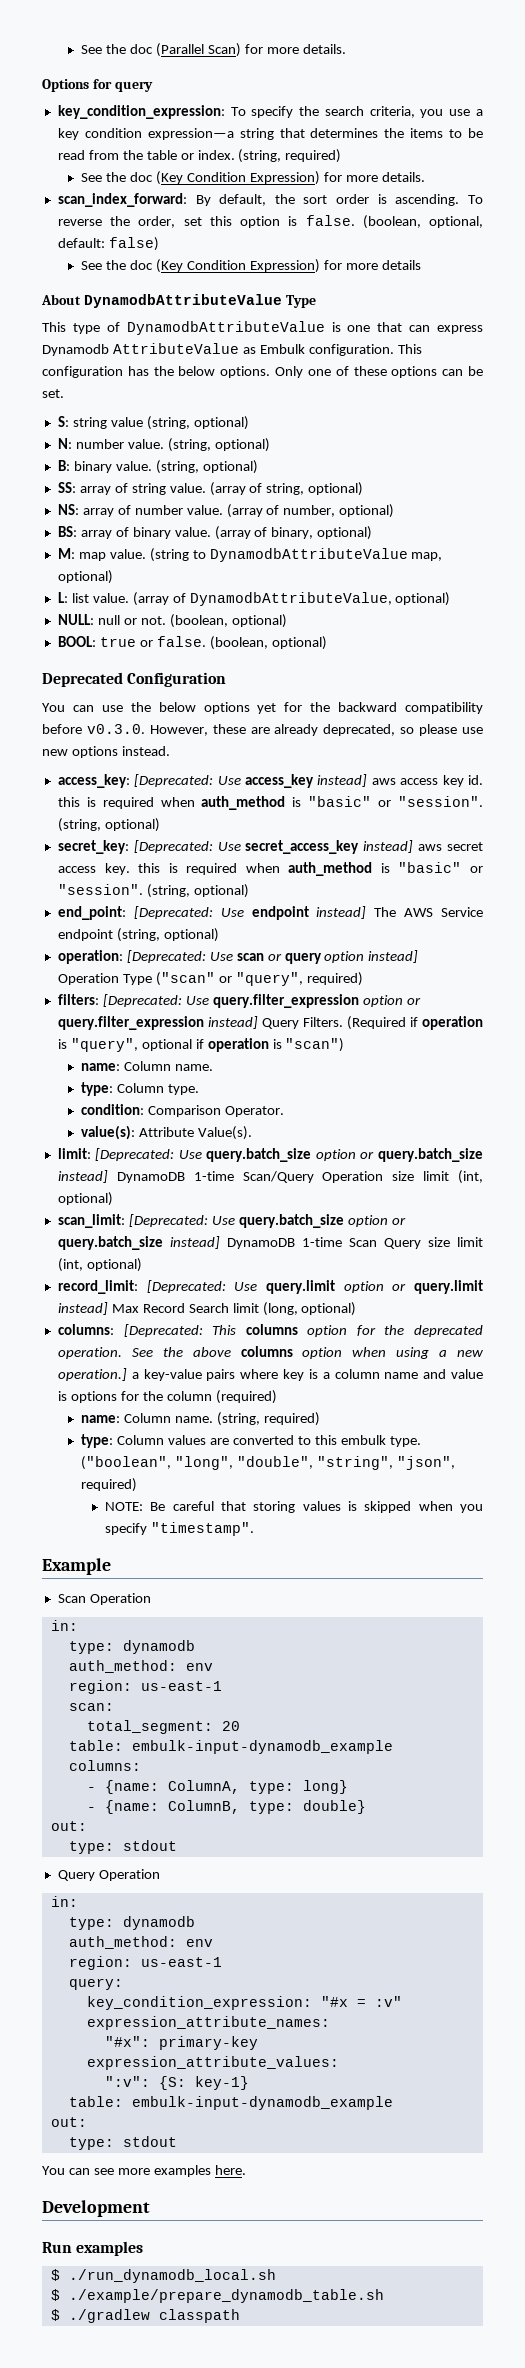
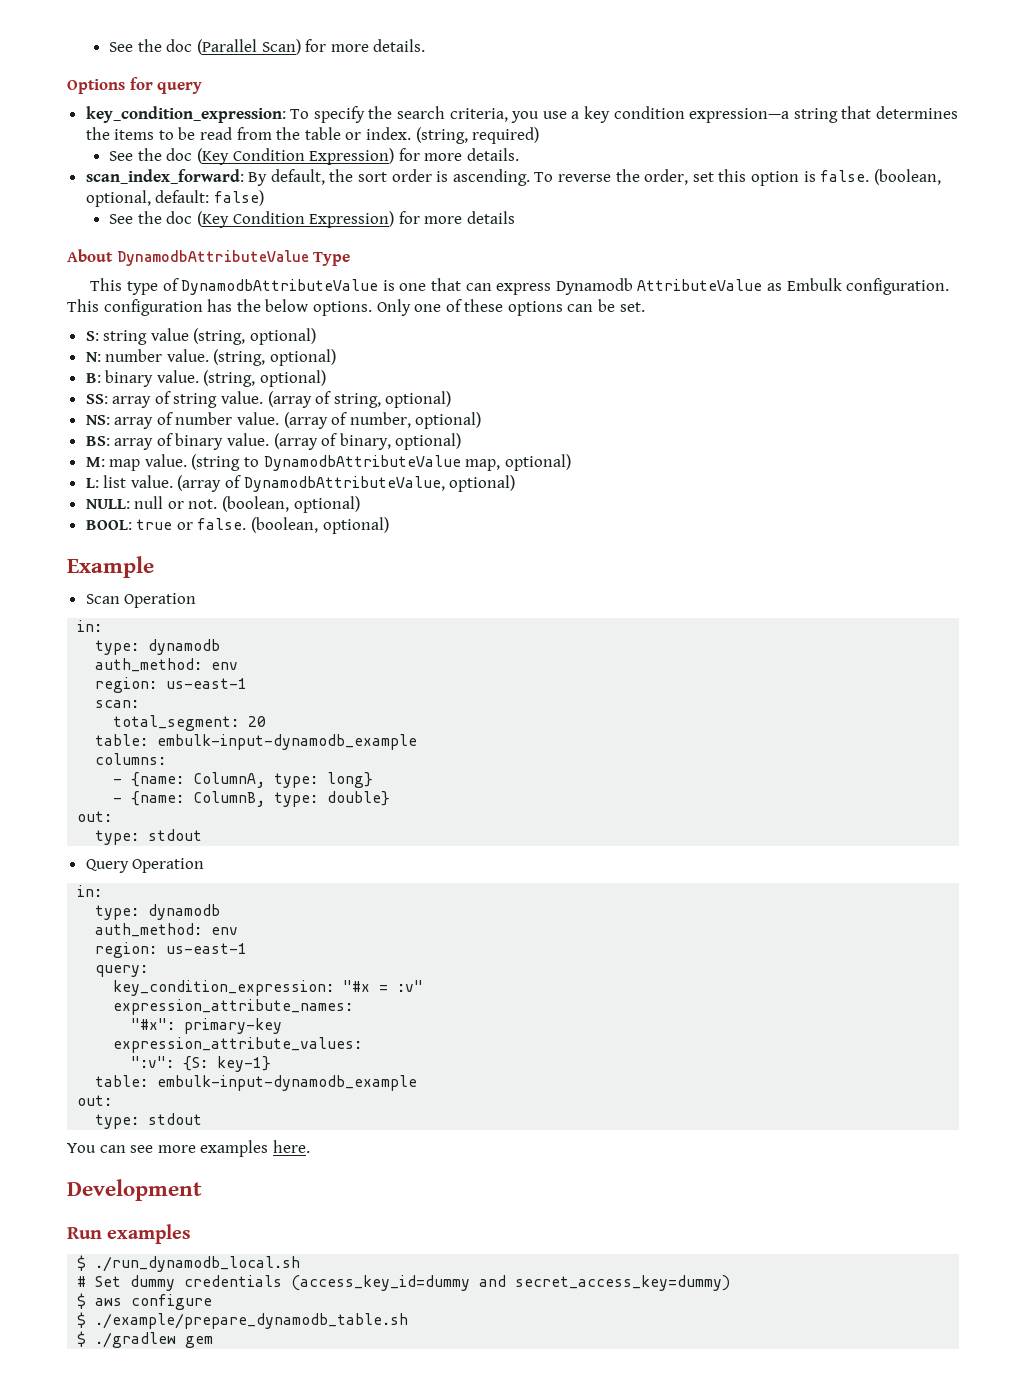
- Deprecated Configuration
- You can use the below options yet for the backward compatibility before v0.3.0. However, these are already deprecated, so please use new options instead.
- access_key: [Deprecated: Use access_key instead] aws access key id. this is required when auth_method is "basic" or "session". (string, optional)
- secret_key: [Deprecated: Use secret_access_key instead] aws secret access key. this is required when auth_method is "basic" or "session". (string, optional)
- end_point: [Deprecated: Use endpoint instead] The AWS Service endpoint (string, optional)
- operation: [Deprecated: Use scan or query option instead] Operation Type ("scan" or "query", required)
- filters: [Deprecated: Use query.filter_expression option or query.filter_expression instead] Query Filters. (Required if operation is "query", optional if operation is "scan")
- name: Column name.
- type: Column type.
- condition: Comparison Operator.
- value(s): Attribute Value(s).
- limit: [Deprecated: Use query.batch_size option or query.batch_size instead] DynamoDB 1-time Scan/Query Operation size limit (int, optional)
- scan_limit: [Deprecated: Use query.batch_size option or query.batch_size instead] DynamoDB 1-time Scan Query size limit (int, optional)
- record_limit: [Deprecated: Use query.limit option or query.limit instead] Max Record Search limit (long, optional)
- columns: [Deprecated: This columns option for the deprecated operation. See the above columns option when using a new operation.] a key-value pairs where key is a column name and value is options for the column (required)
- name: Column name. (string, required)
- type: Column values are converted to this embulk type. ("boolean", "long", "double", "string", "json", required)
- NOTE: Be careful that storing values is skipped when you specify "timestamp".
+ # Set dummy credentials (access_key_id=dummy and secret_access_key=dummy)
+ $ aws configure
- $ ./gradlew classpath
+ $ ./gradlew gem

